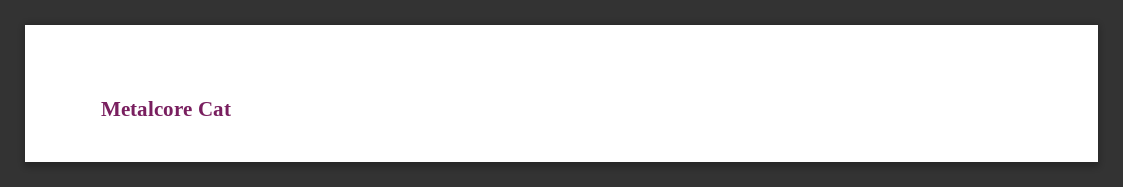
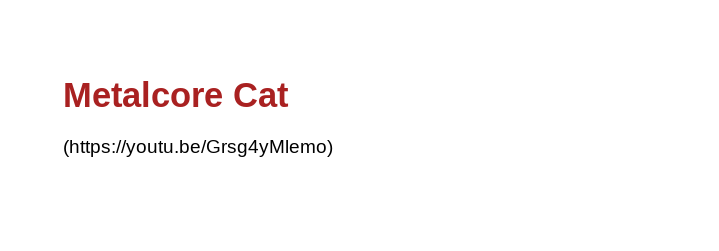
+ (https://youtu.be/Grsg4yMlemo)

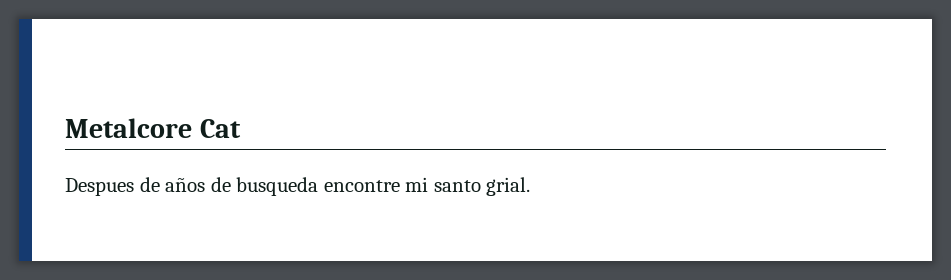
- (https://youtu.be/Grsg4yMlemo)
+ Despues de años de busqueda encontre mi santo grial.

